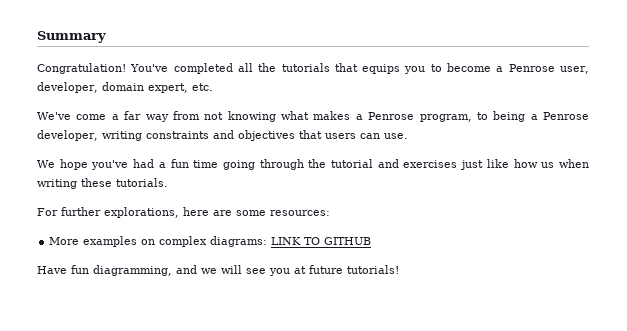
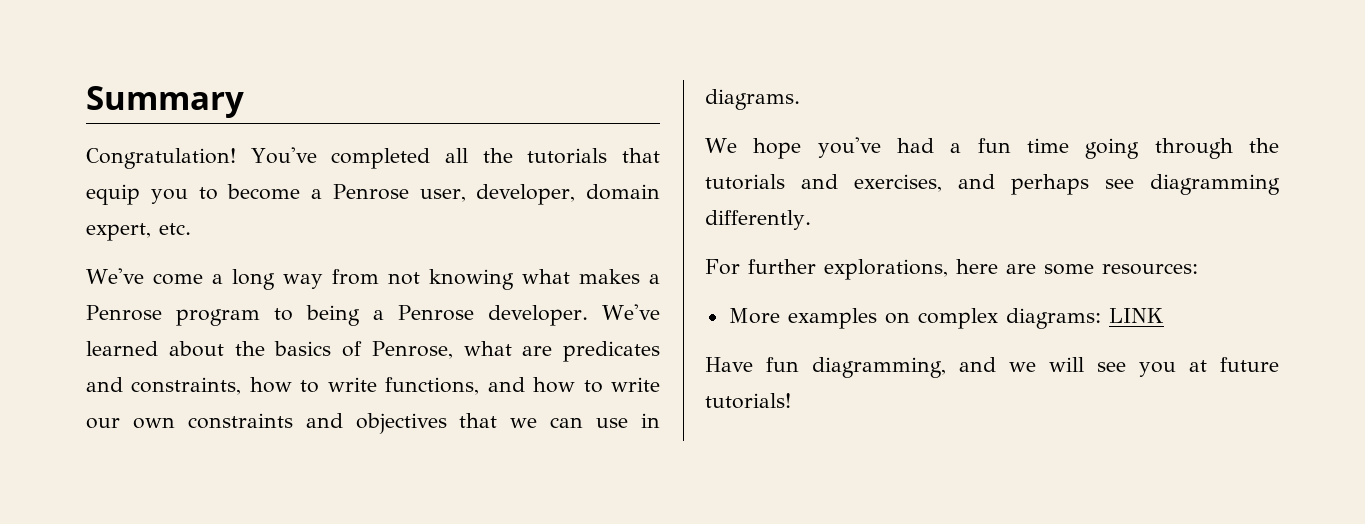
- You've completed all the tutorials that equips you to become a Penrose user, developer, domain expert, etc.
+ You've completed all the tutorials that equip you to become a Penrose user, developer, domain expert, etc.
- We've come a far way from not knowing what makes a Penrose program, to being a Penrose developer, writing constraints and objectives that users can use.
+ We've come a long way from not knowing what makes a Penrose program to being a Penrose developer. We've learned about the basics of Penrose, what are predicates and constraints, how to write functions, and how to write our own constraints and objectives that we can use in diagrams.
- We hope you've had a fun time going through the tutorial and exercises just like how us when writing these tutorials.
+ We hope you've had a fun time going through the tutorials and exercises, and perhaps see diagramming differently.
- More examples on complex diagrams: LINK TO GITHUB
+ More examples on complex diagrams: LINK

